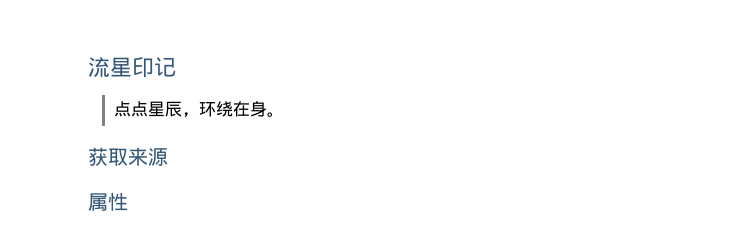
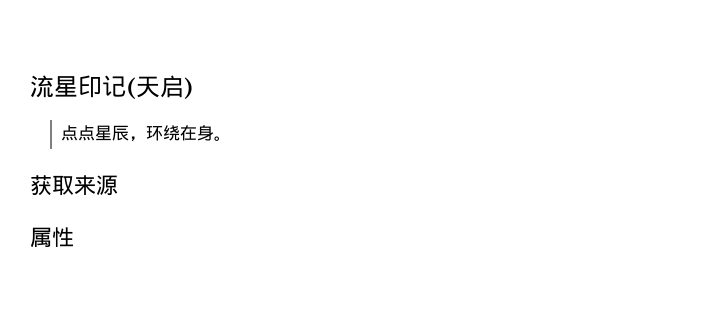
- 流星印记
+ 流星印记(天启)

